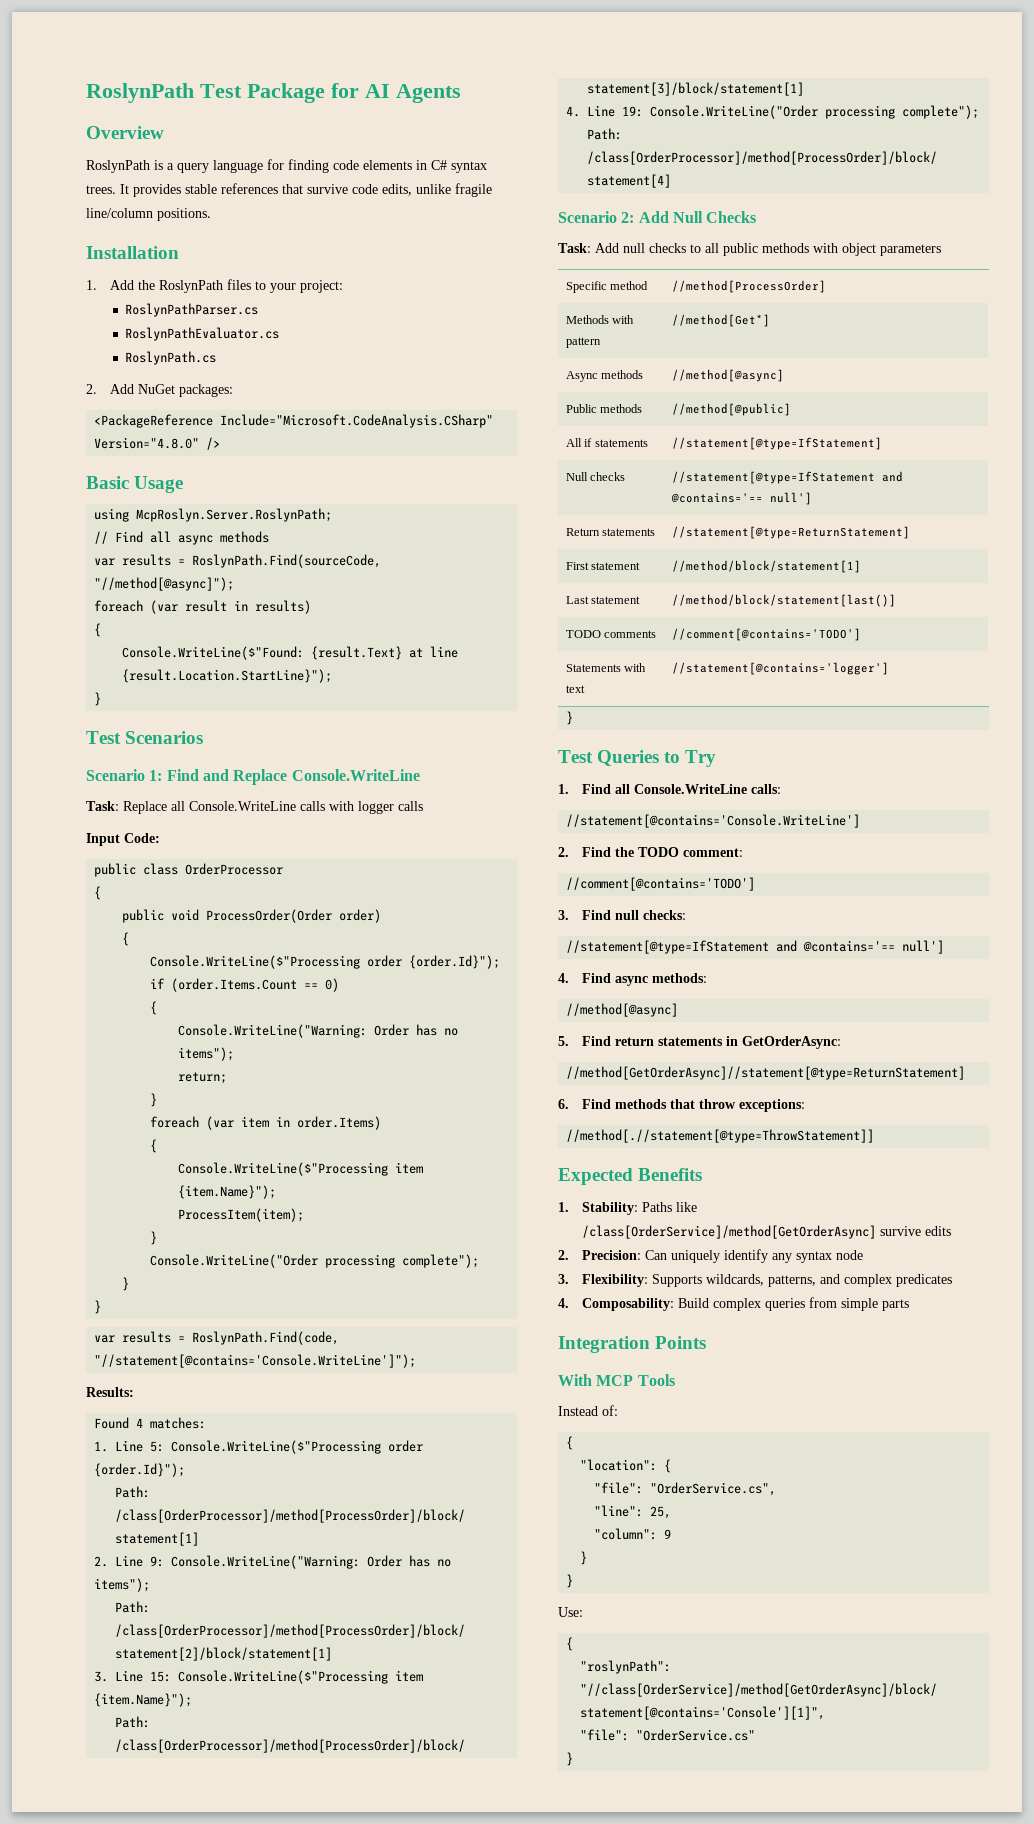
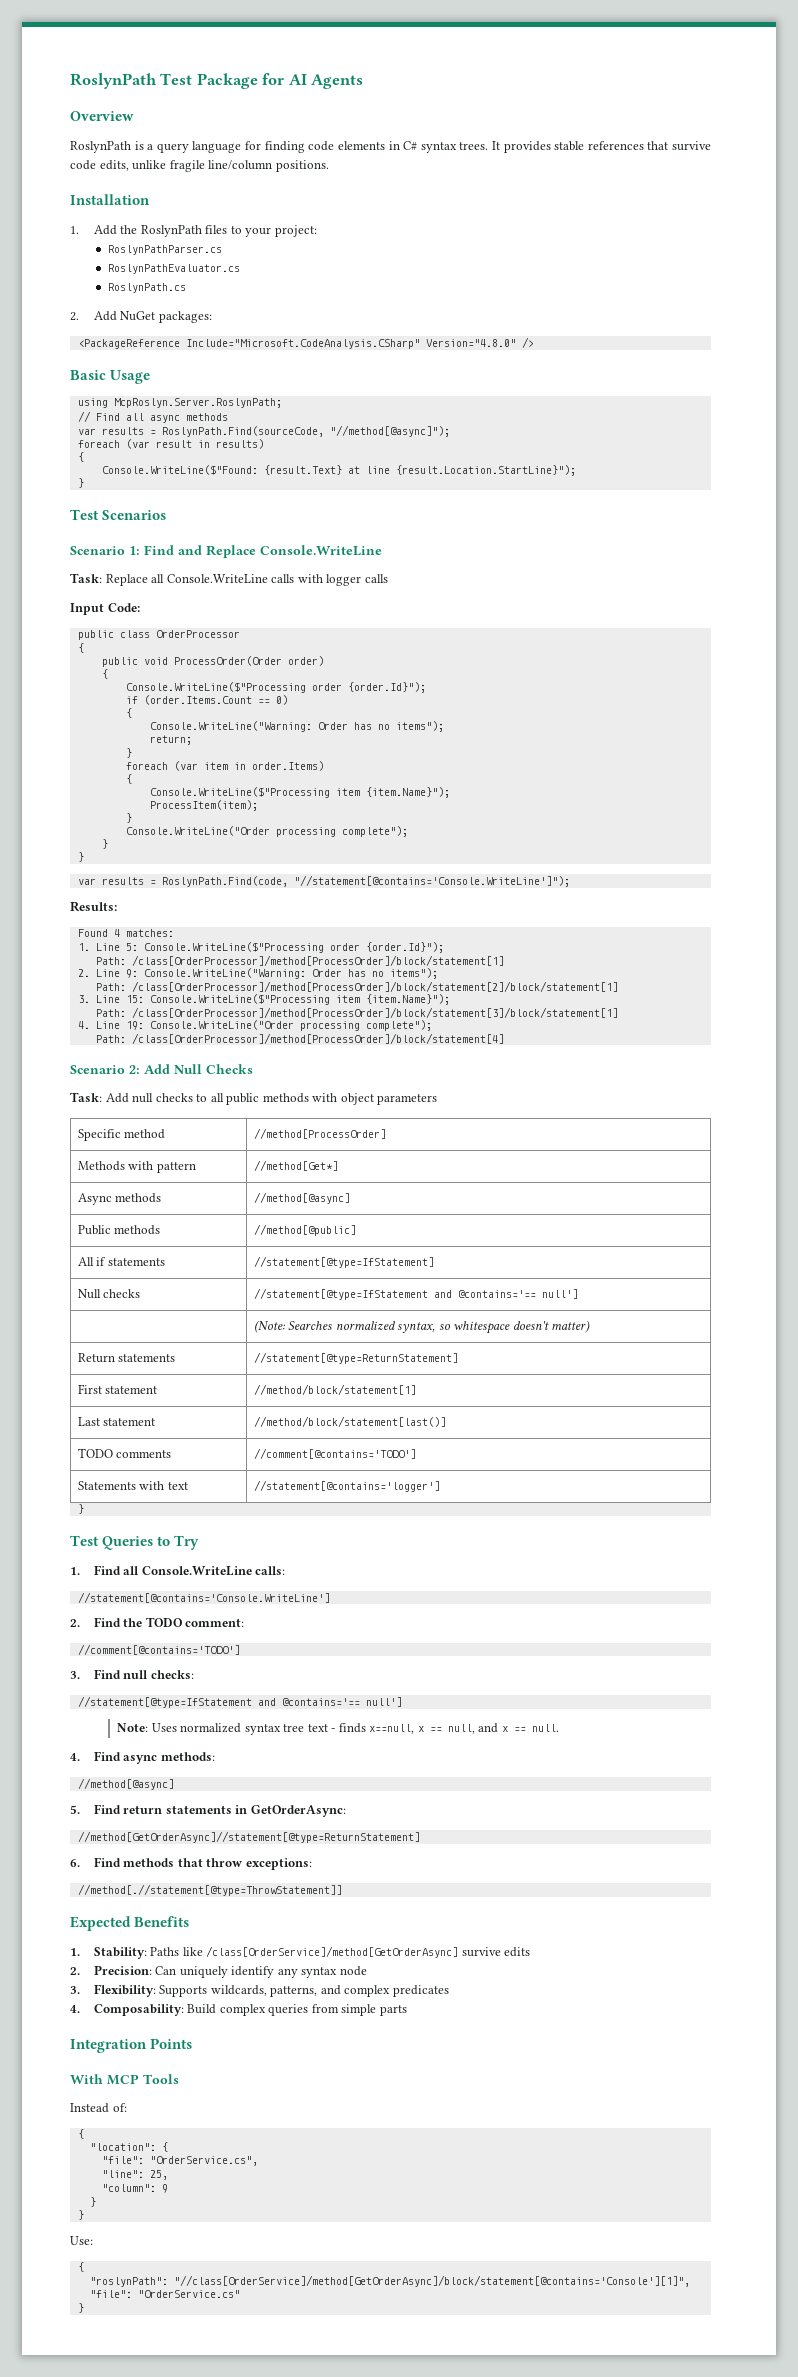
+ | (Note: Searches normalized syntax, so whitespace doesn't matter)
+ Note: Uses normalized syntax tree text - finds x==null, x == null, and x == null.

